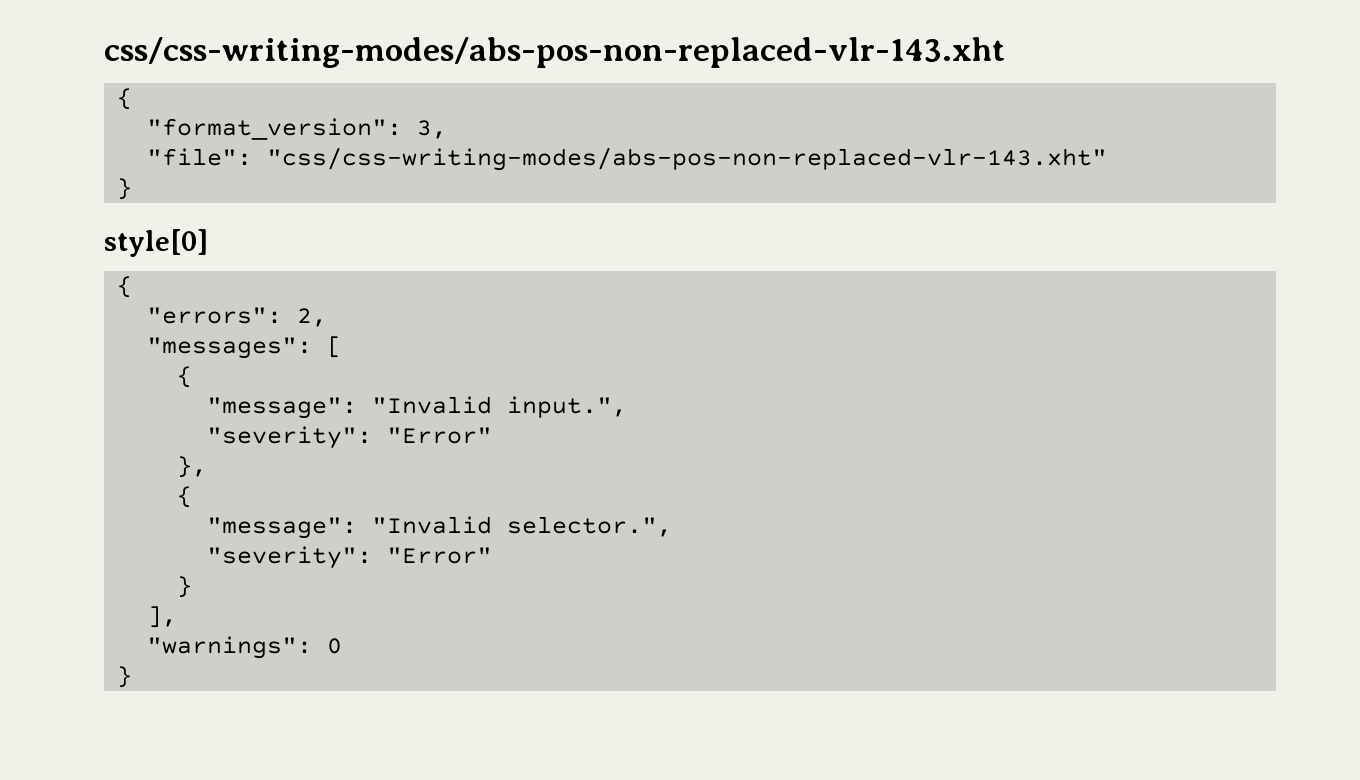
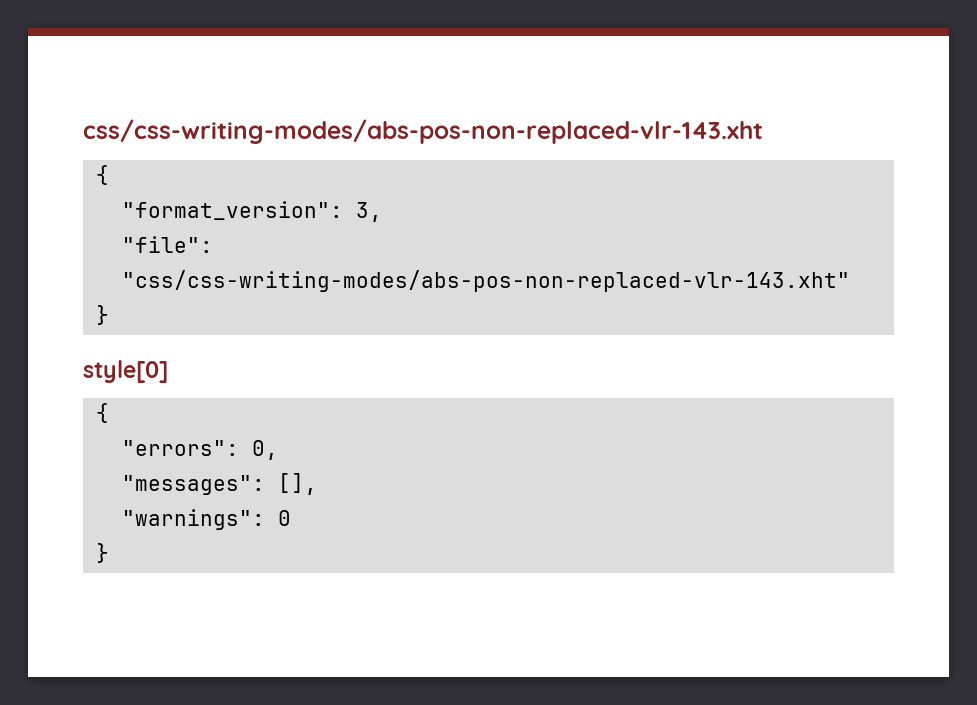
- "errors": 2,
+ "errors": 0,
- "messages": [
- {
- "message": "Invalid input.",
- "severity": "Error"
- },
- {
- "message": "Invalid selector.",
- "severity": "Error"
- }
- ],
+ "messages": [],

